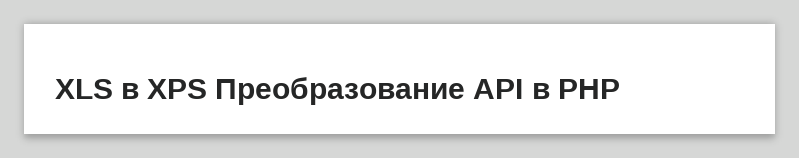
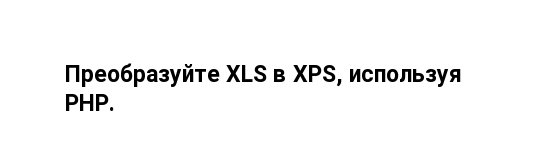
- XLS в XPS Преобразование API в PHP
+ Преобразуйте XLS в XPS, используя PHP.

